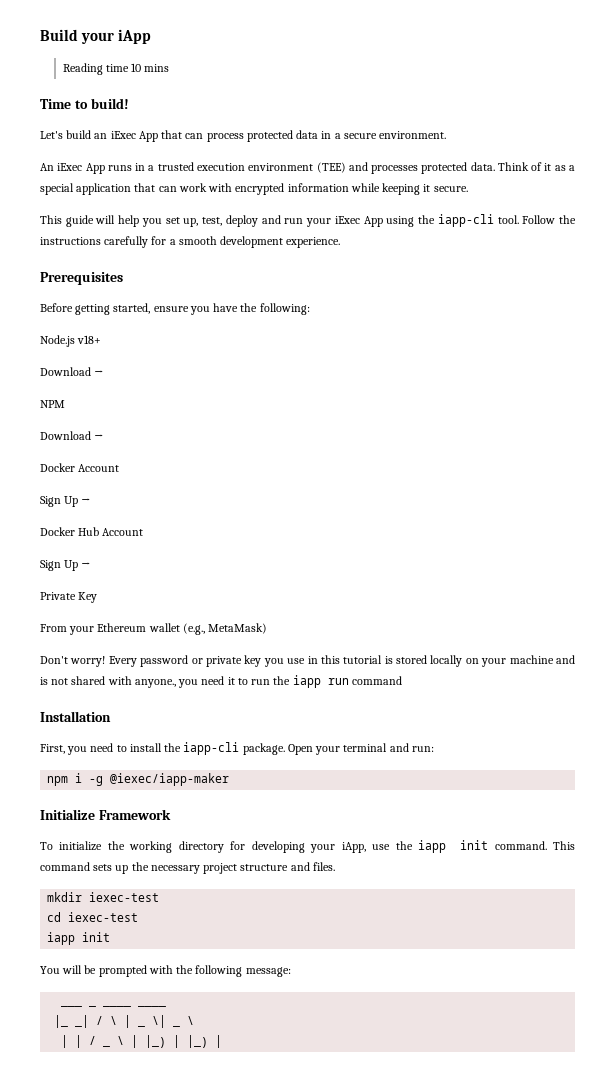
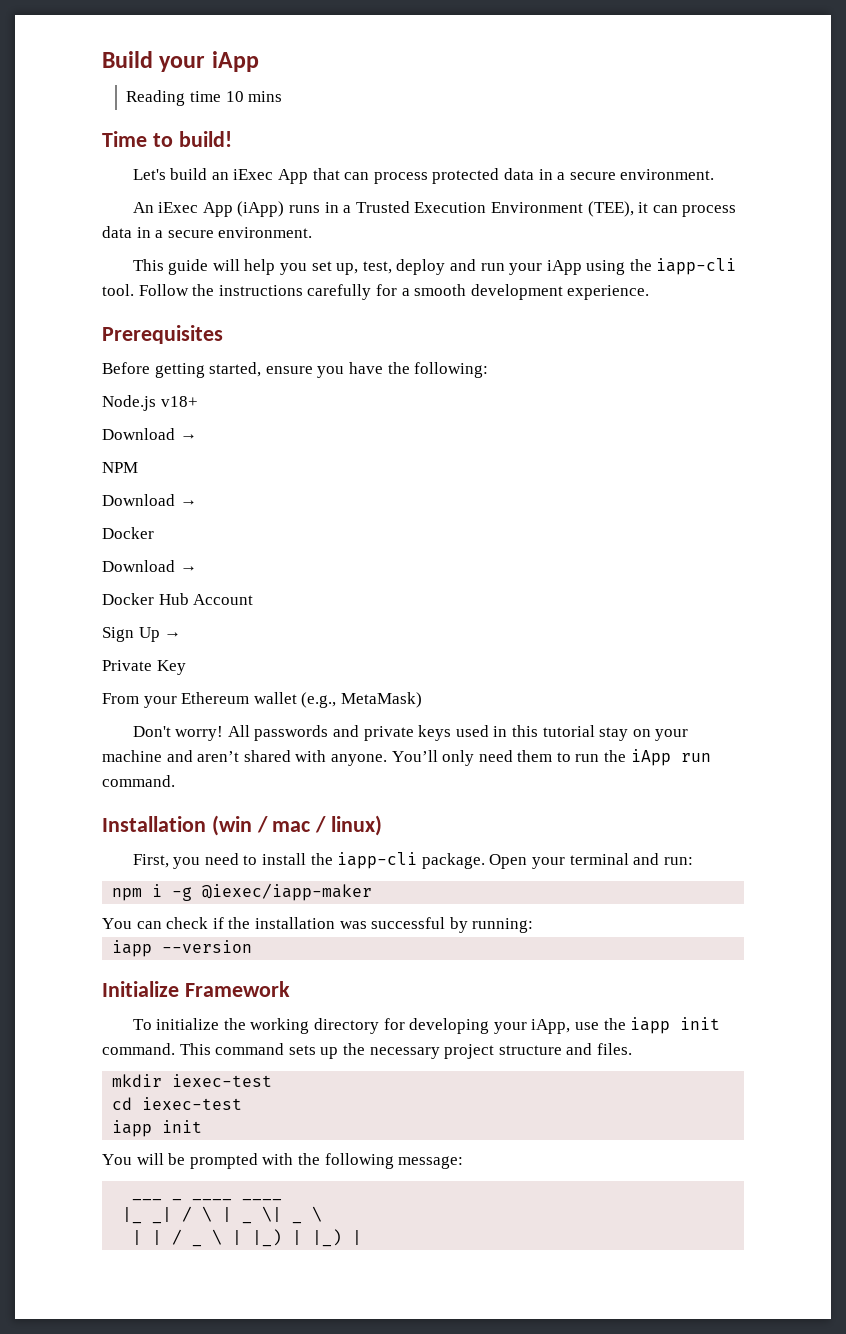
- An iExec App runs in a trusted execution environment (TEE) and processes protected data. Think of it as a special application that can work with encrypted information while keeping it secure.
+ An iExec App (iApp) runs in a Trusted Execution Environment (TEE), it can process data in a secure environment.
- This guide will help you set up, test, deploy and run your iExec App using the iapp-cli tool.
+ This guide will help you set up, test, deploy and run your iApp using the iapp-cli tool.
  NPM
  Download →
- Docker Account
- Sign Up →
+ Docker
+ Download →
- Every password or private key you use in this tutorial is stored locally on your machine and is not shared with anyone., you need it to run the iapp run command
- Installation
+ All passwords and private keys used in this tutorial stay on your machine and aren’t shared with anyone. You’ll only need them to run the iApp run command.
+ Installation (win / mac / linux)
+ You can check if the installation was successful by running:
+ iapp --version

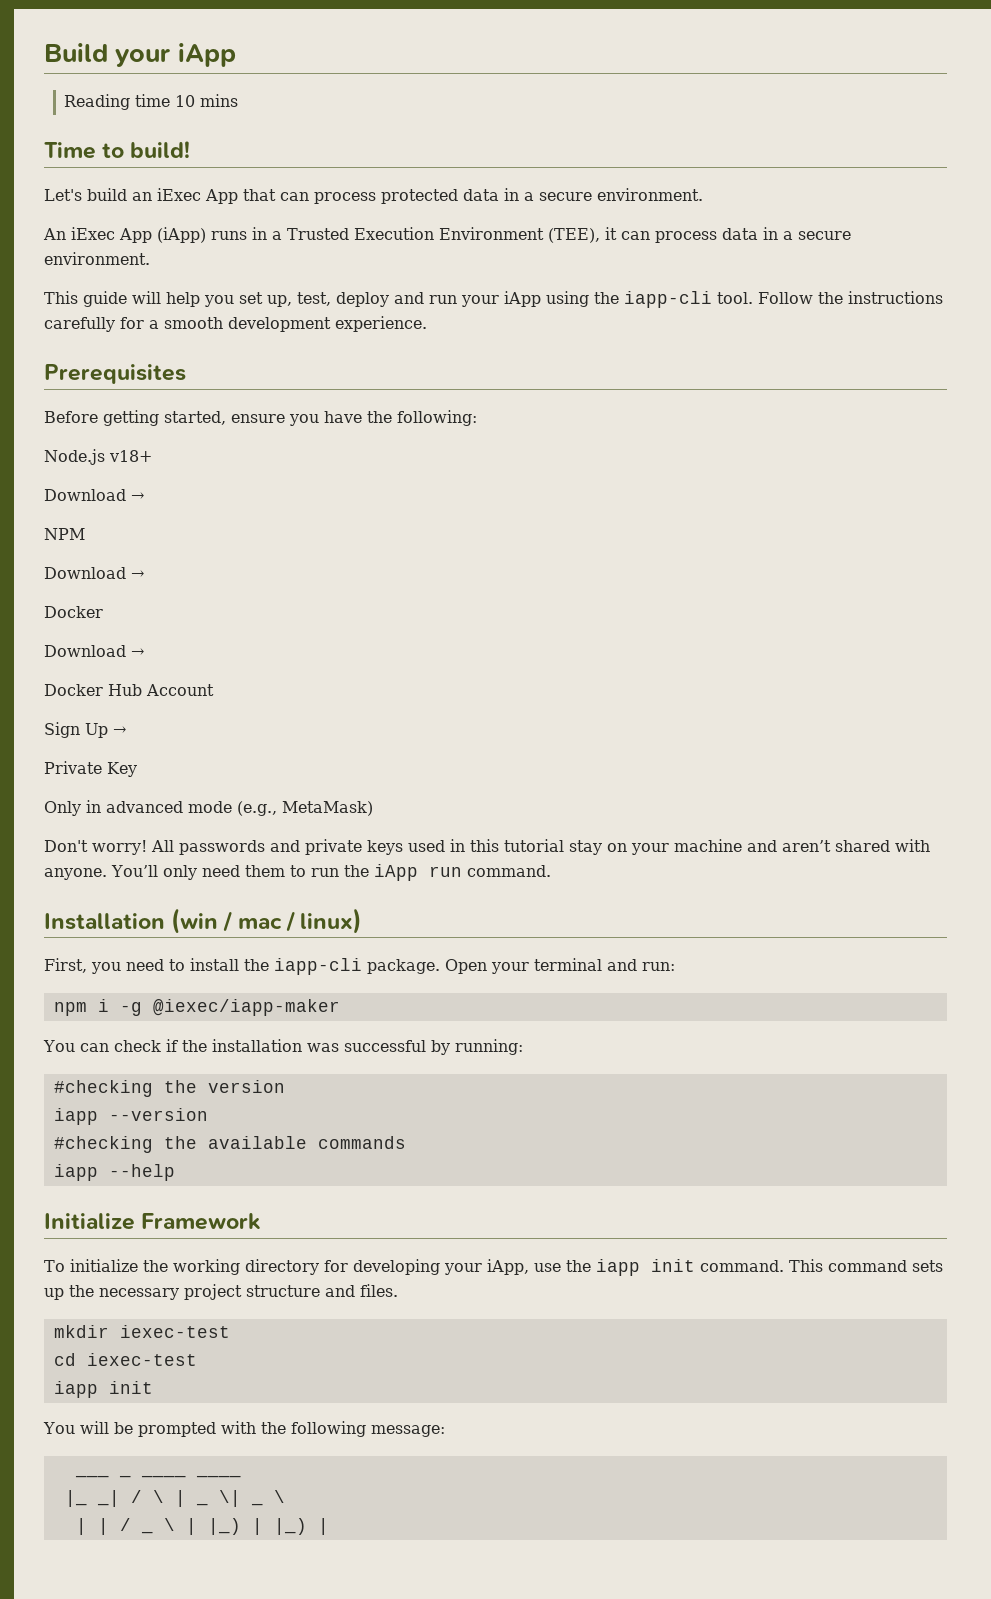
- From your Ethereum wallet (e.g., MetaMask)
+ Only in advanced mode (e.g., MetaMask)
+ #checking the version
+ #checking the available commands
+ iapp --help

